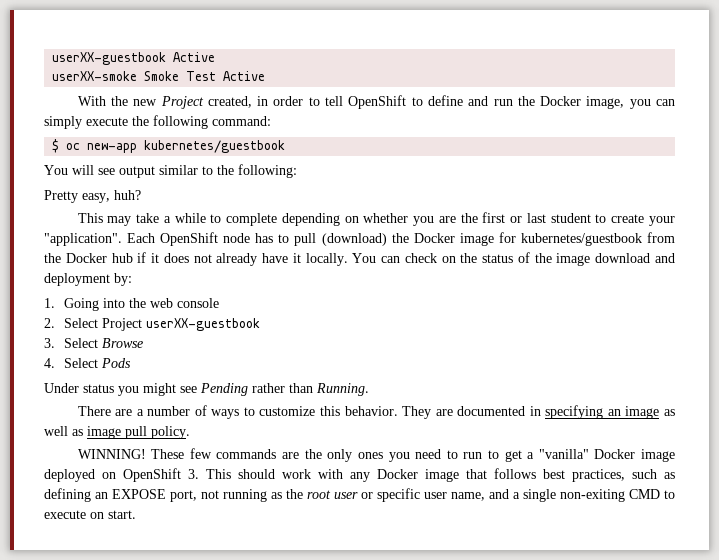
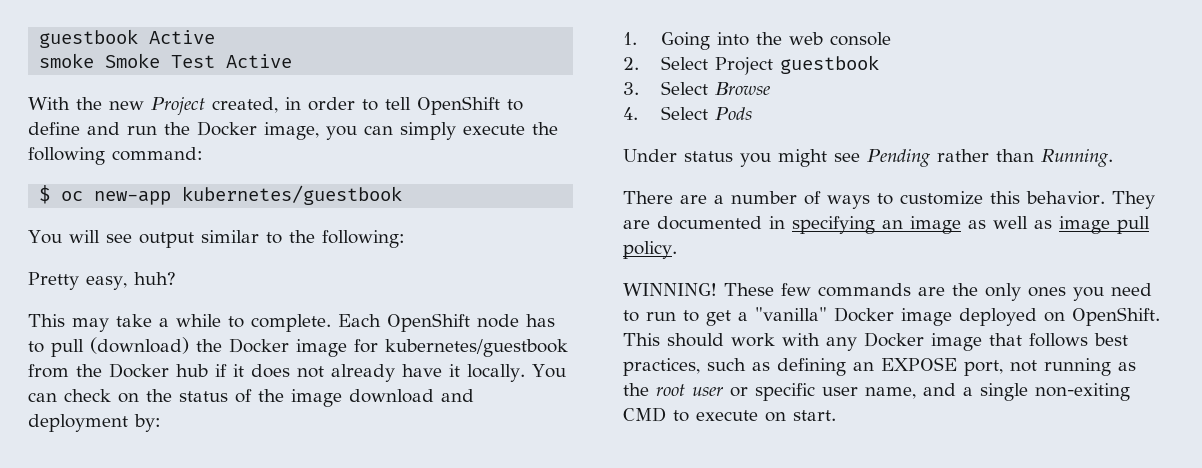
- userXX-guestbook Active
- userXX-smoke Smoke Test Active
+ guestbook Active
+ smoke Smoke Test Active
- This may take a while to complete depending on whether you are the first or last student to create your "application".
+ This may take a while to complete.
- 2. Select Project userXX-guestbook
+ 2. Select Project guestbook
- These few commands are the only ones you need to run to get a "vanilla" Docker image deployed on OpenShift 3. This should work with any Docker image that follows best practices, such as defining an EXPOSE port, not running as the root user or specific user name, and a single non-exiting CMD to execute on start.
+ These few commands are the only ones you need to run to get a "vanilla" Docker image deployed on OpenShift. This should work with any Docker image that follows best practices, such as defining an EXPOSE port, not running as the root user or specific user name, and a single non-exiting CMD to execute on start.

